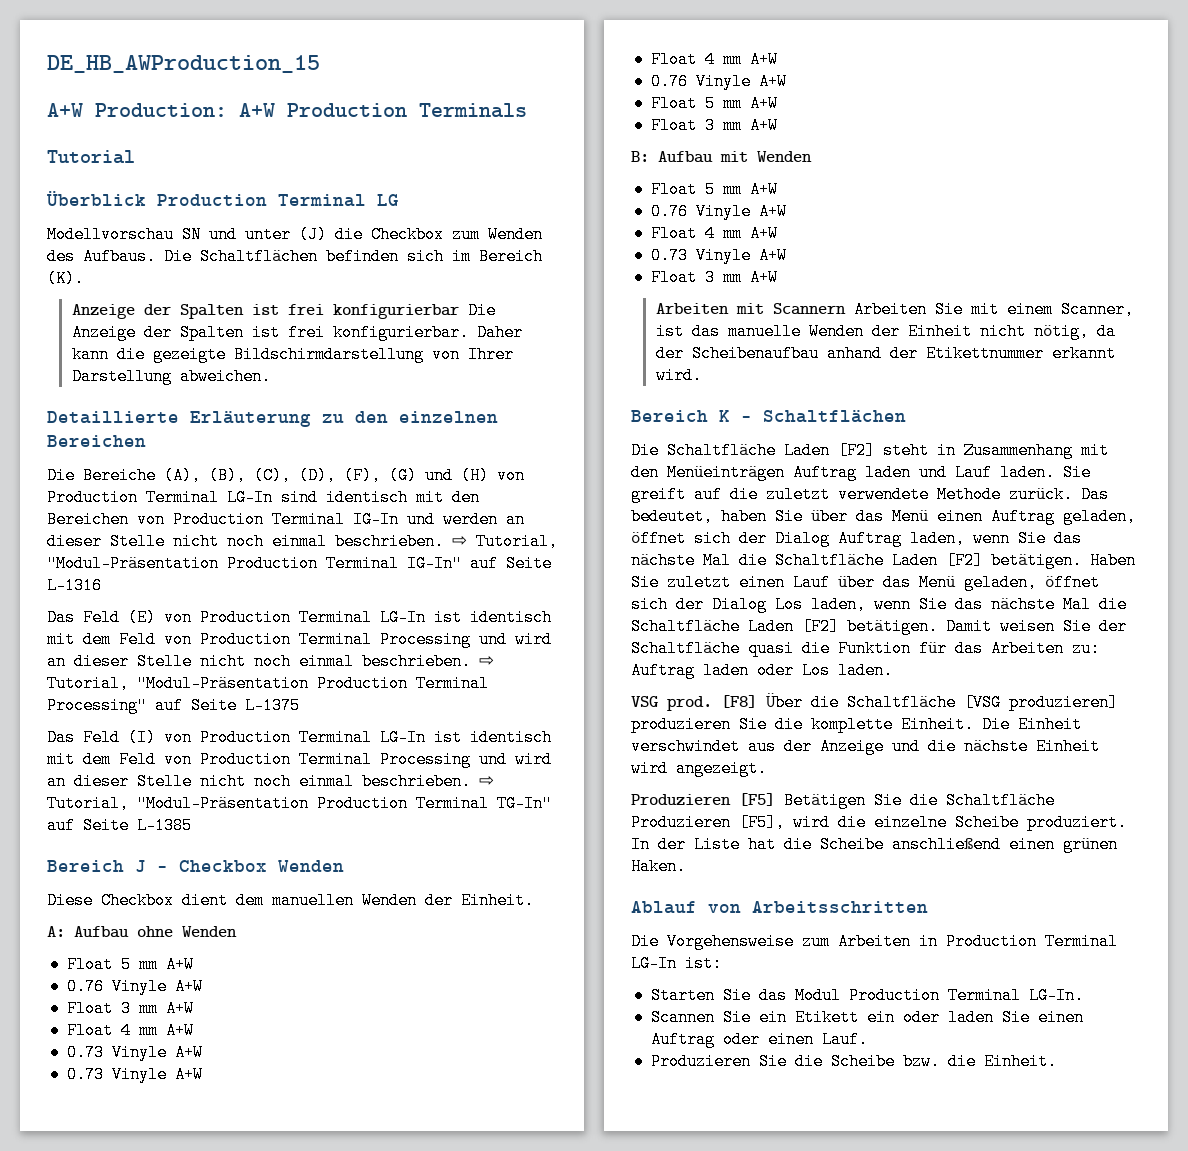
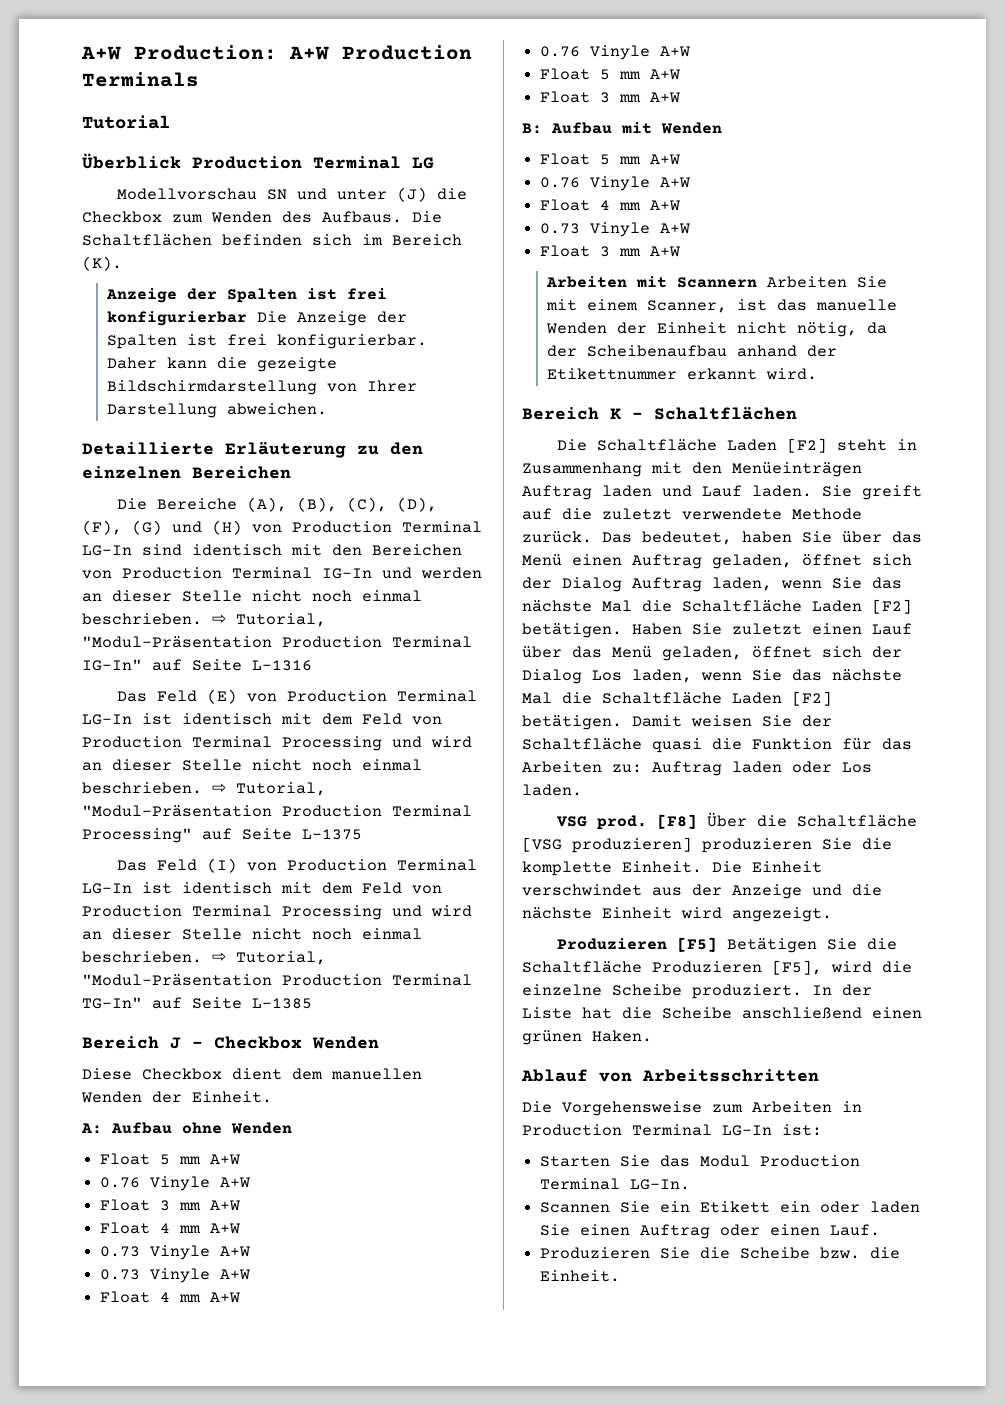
- DE_HB_AWProduction_15

